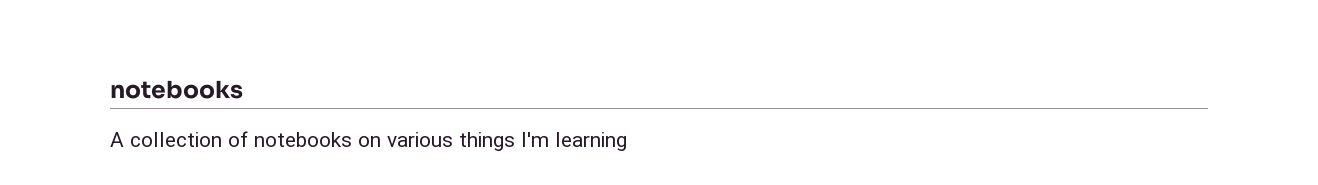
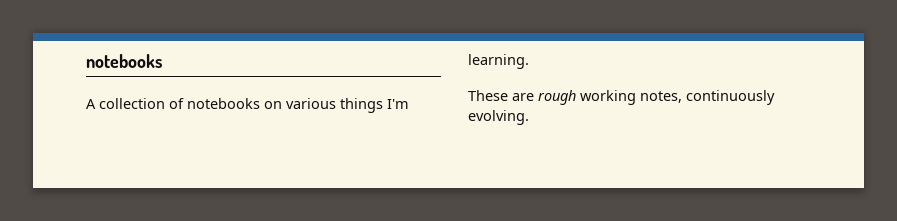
- A collection of notebooks on various things I'm learning
+ A collection of notebooks on various things I'm learning.
+ These are rough working notes, continuously evolving.

